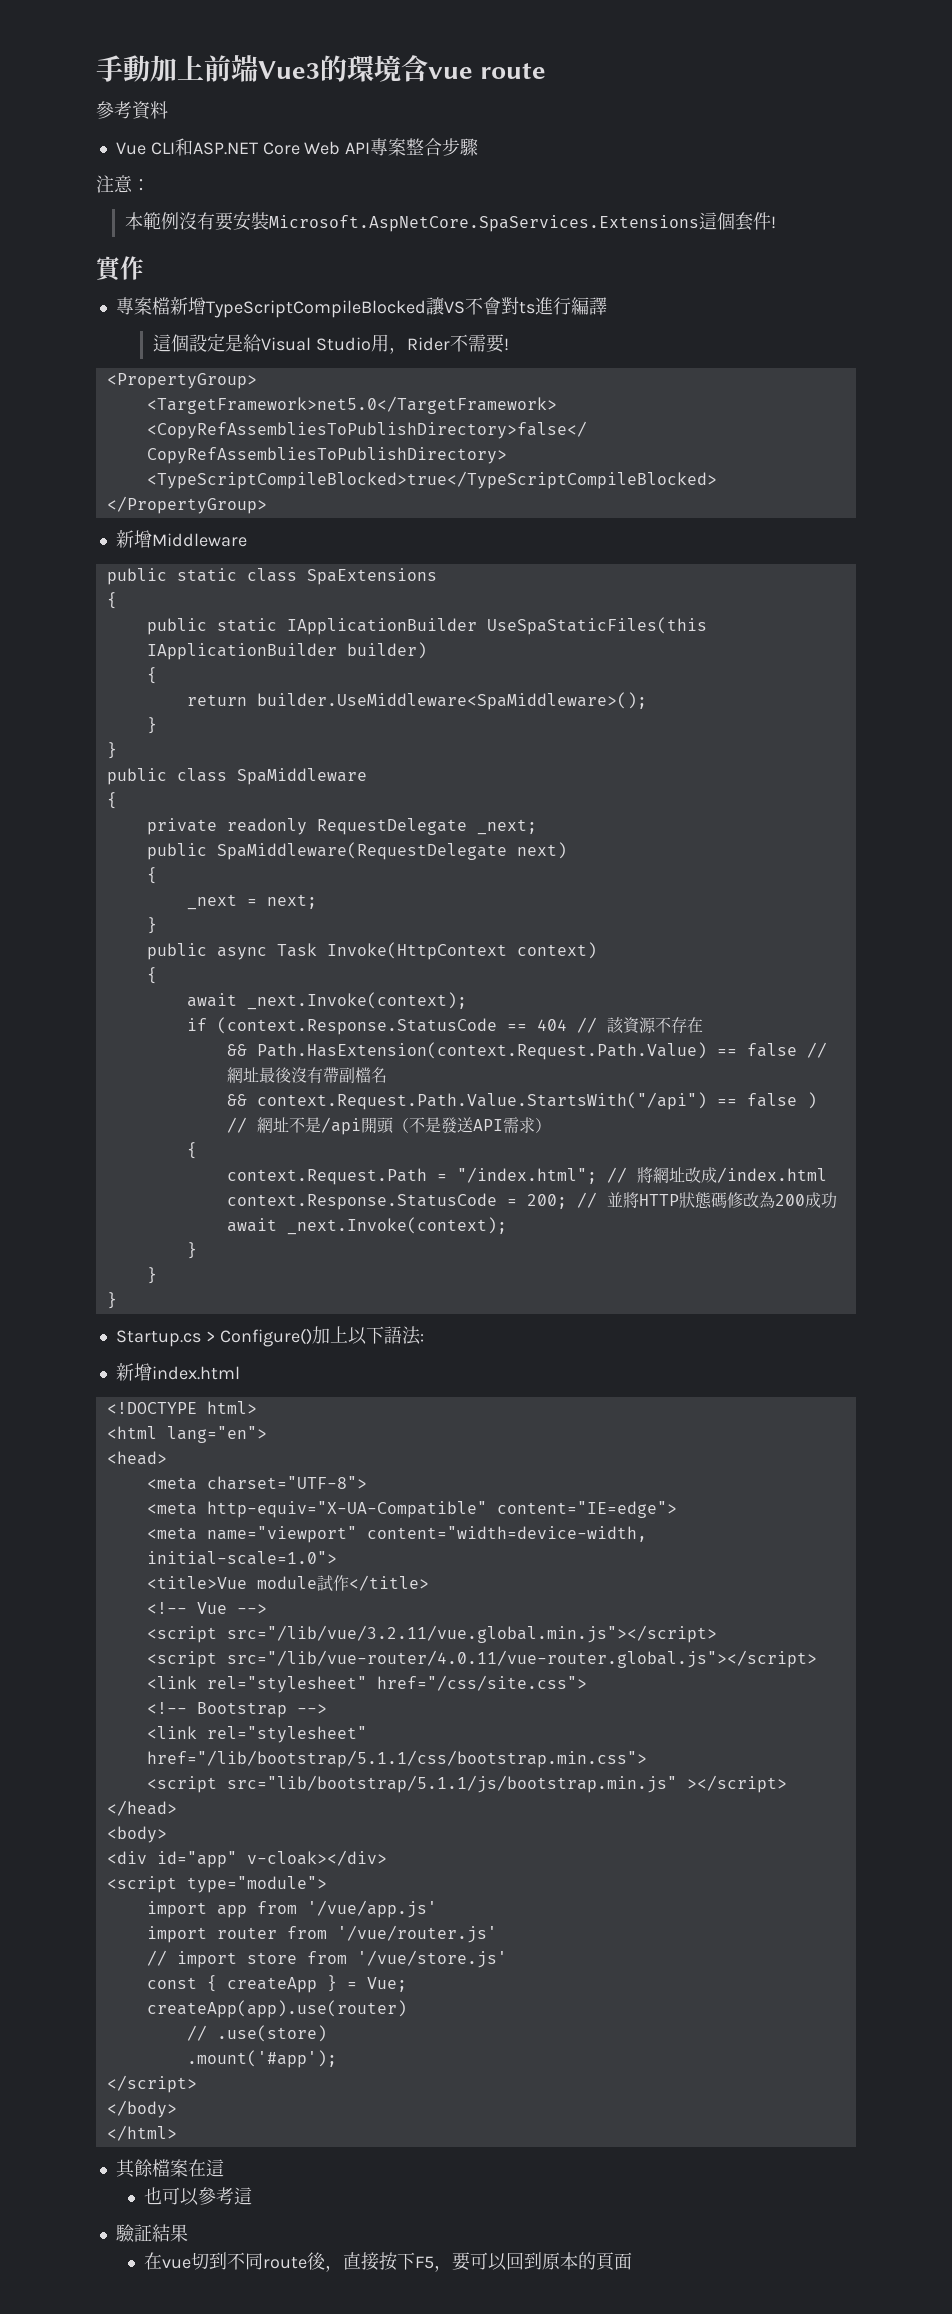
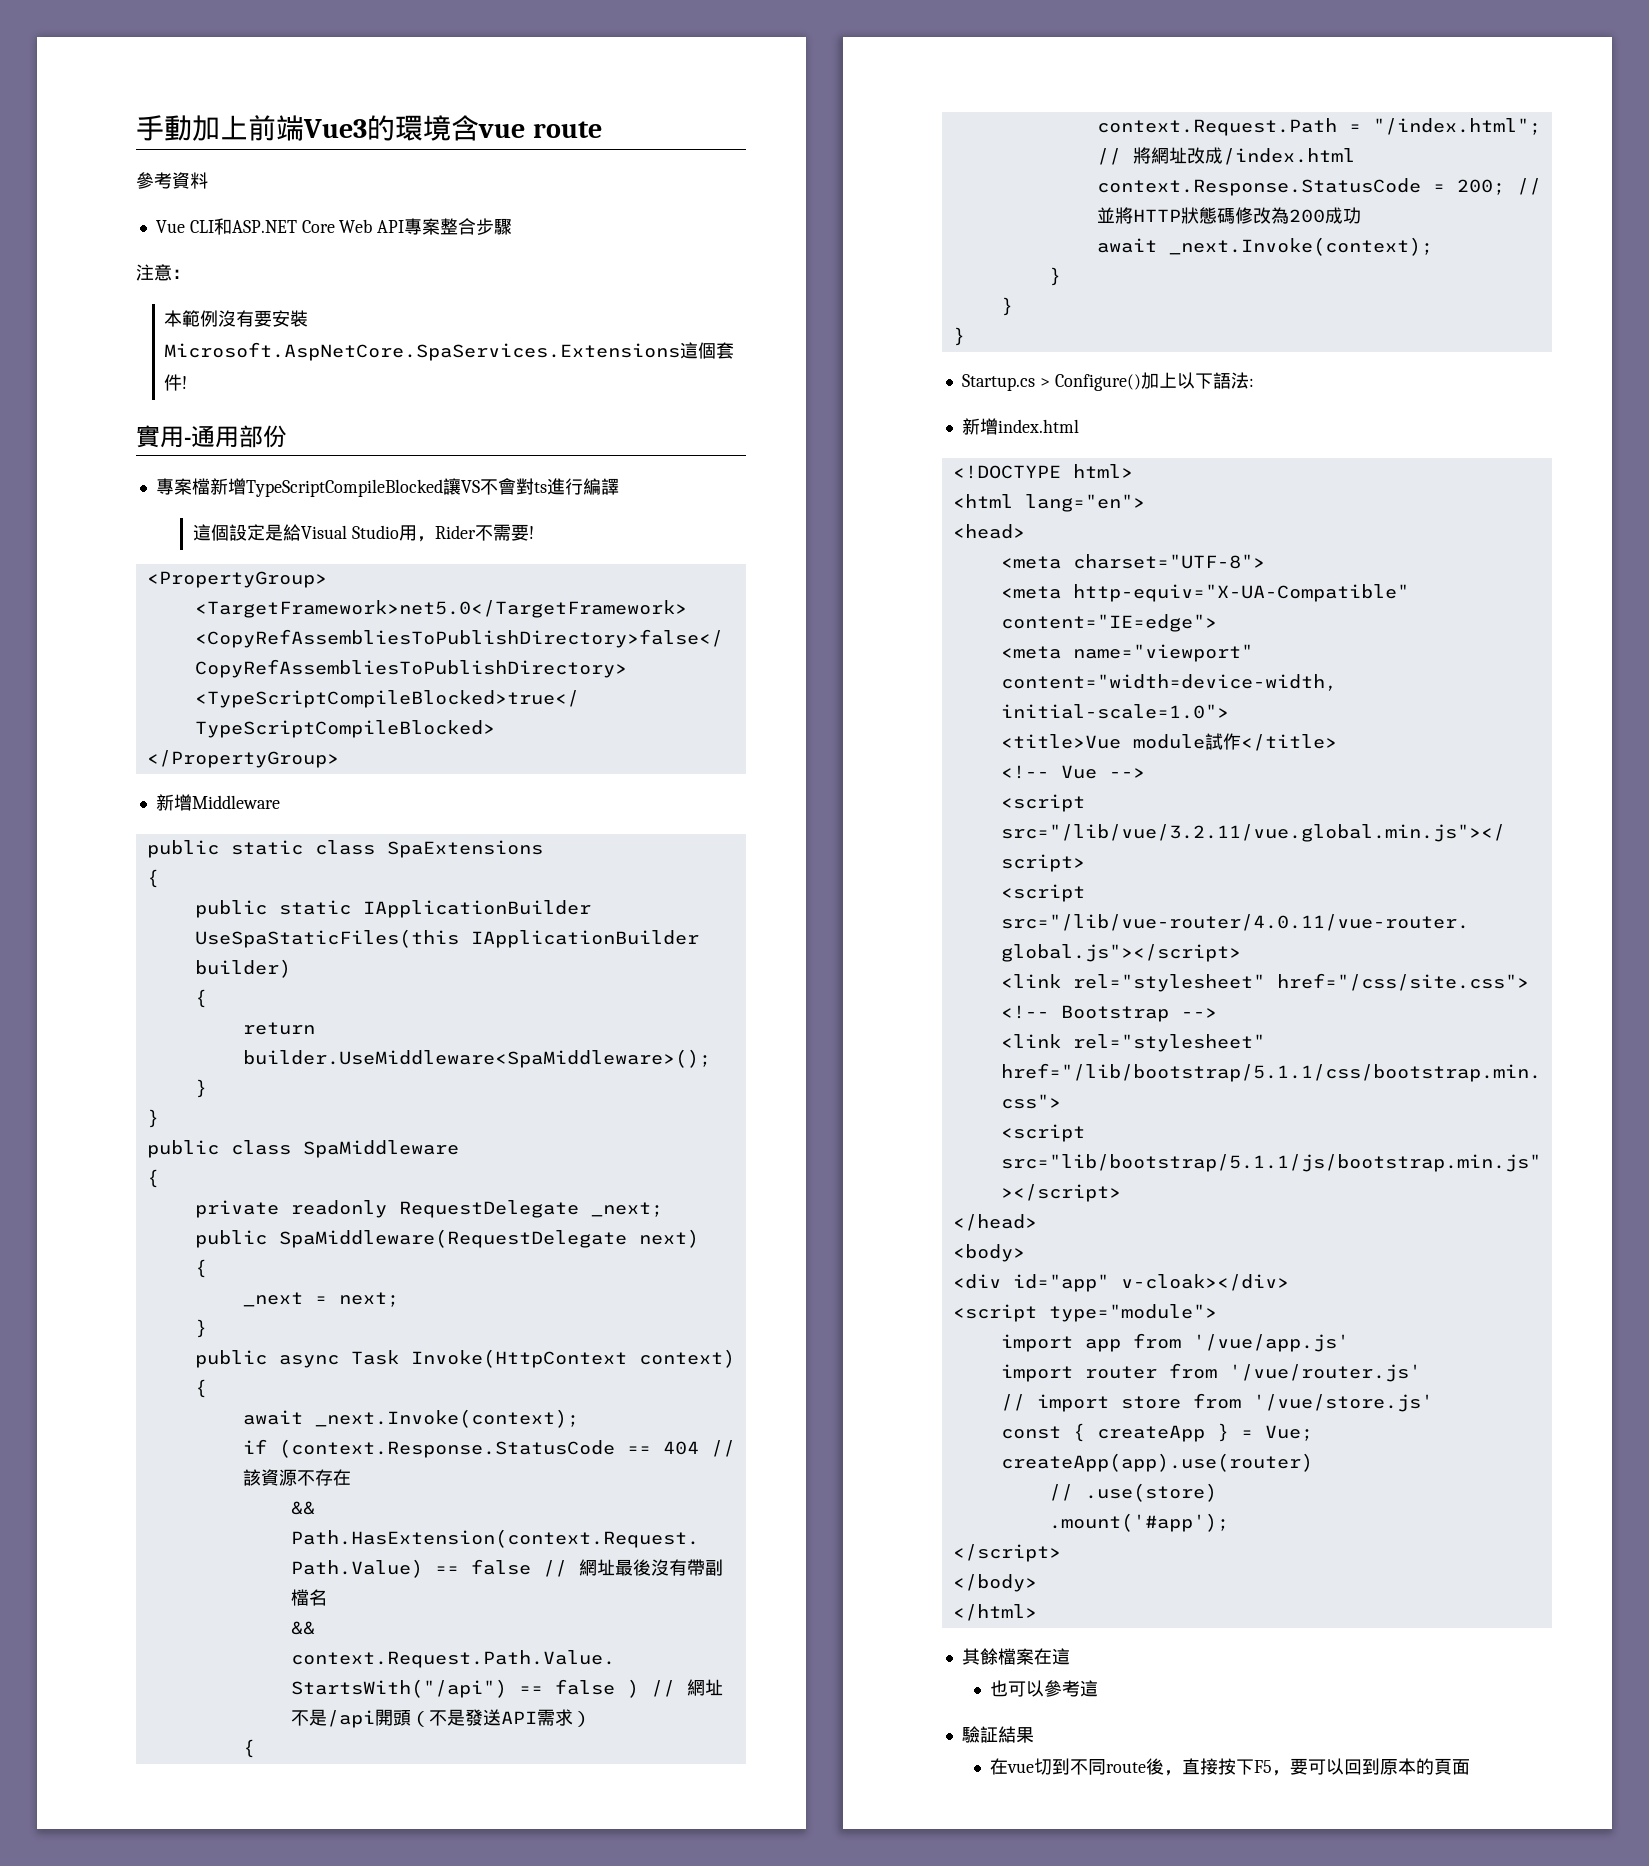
- 實作
+ 實用-通用部份

